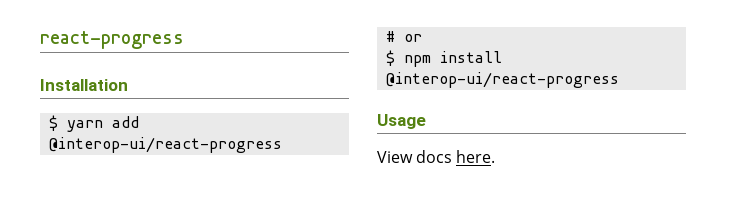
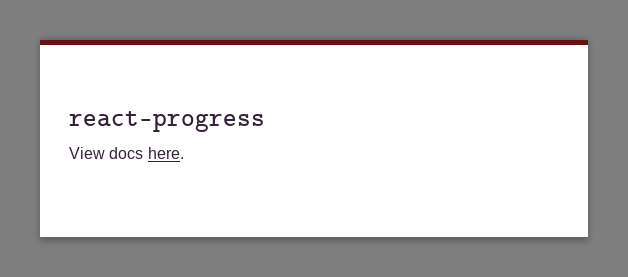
- Installation
- $ yarn add @interop-ui/react-progress
- # or
- $ npm install @interop-ui/react-progress
- Usage

